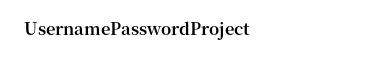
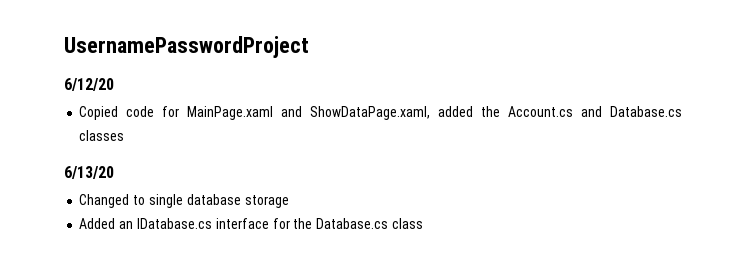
+ 6/12/20
+ Copied code for MainPage.xaml and ShowDataPage.xaml, added the Account.cs and Database.cs classes
+ 6/13/20
+ Changed to single database storage
+ Added an IDatabase.cs interface for the Database.cs class

